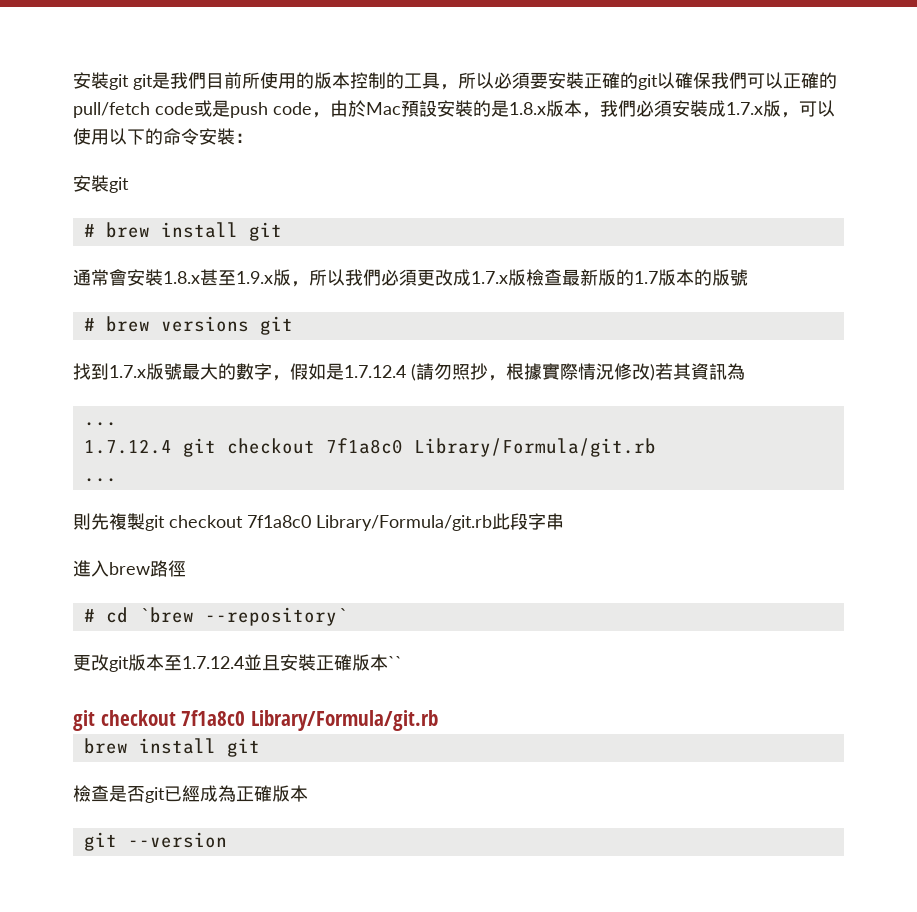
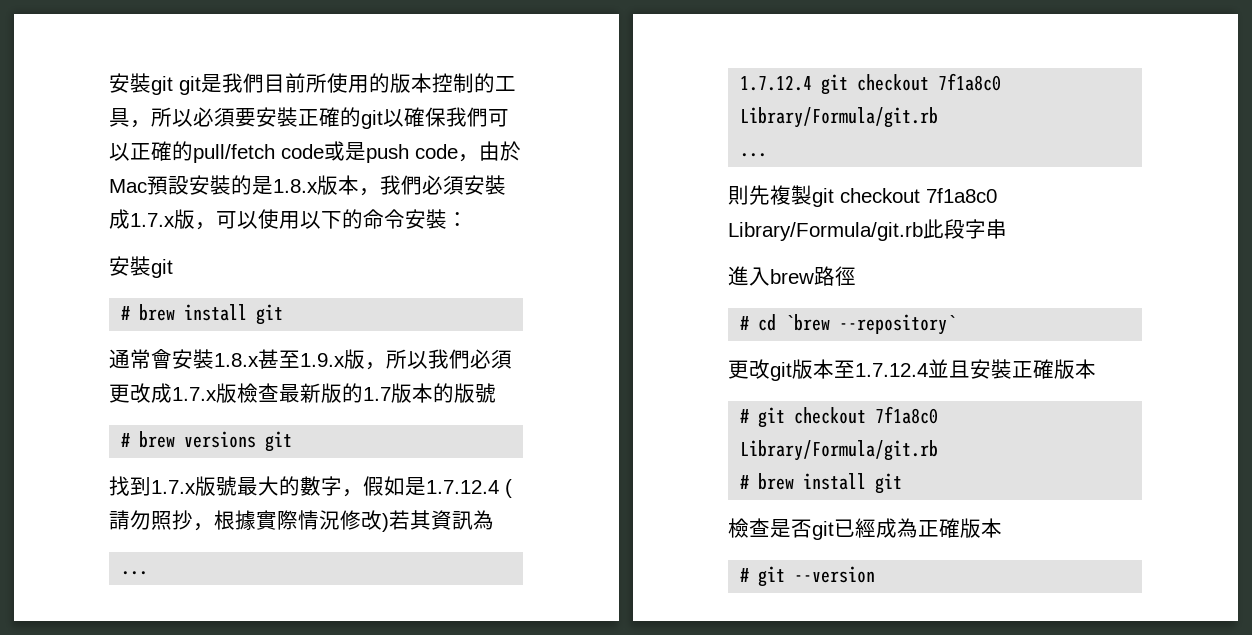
- 更改git版本至1.7.12.4並且安裝正確版本``
- git checkout 7f1a8c0 Library/Formula/git.rb
- brew install git
+ 更改git版本至1.7.12.4並且安裝正確版本
+ # git checkout 7f1a8c0 Library/Formula/git.rb
+ # brew install git
- git --version
+ # git --version

